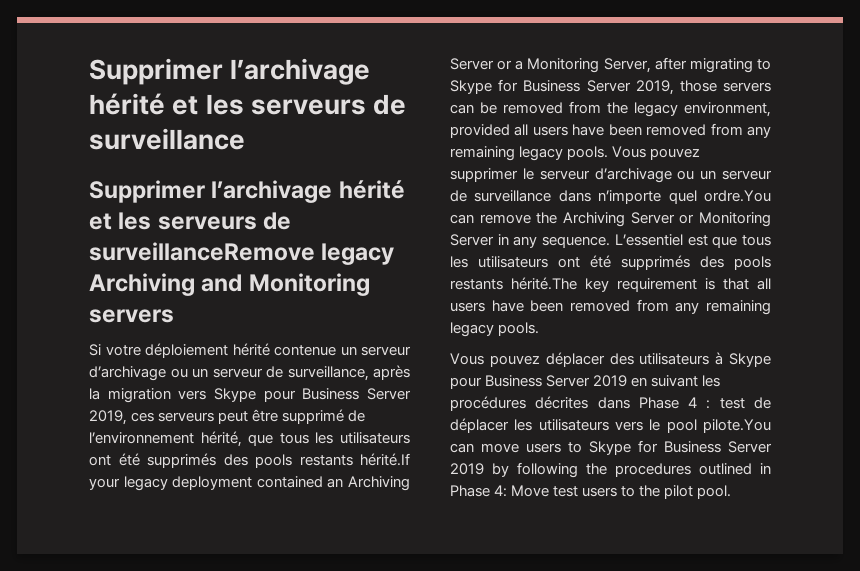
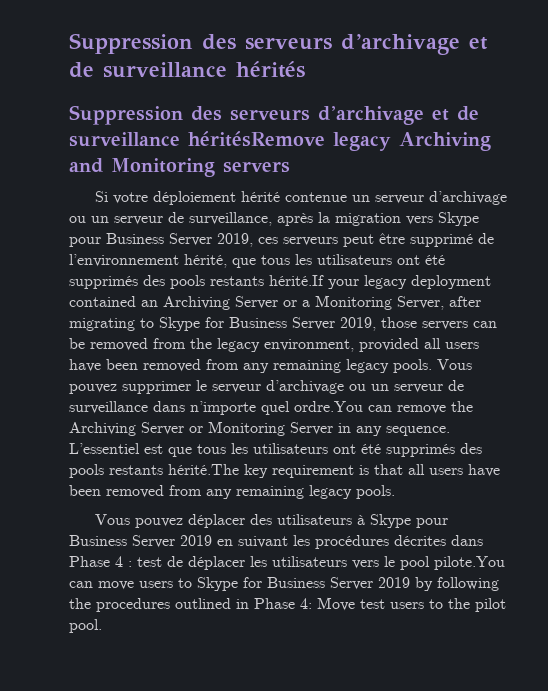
- Supprimer l’archivage hérité et les serveurs de surveillance
- Supprimer l’archivage hérité et les serveurs de surveillanceRemove legacy Archiving and Monitoring servers
+ Suppression des serveurs d’archivage et de surveillance hérités
+ Suppression des serveurs d’archivage et de surveillance héritésRemove legacy Archiving and Monitoring servers

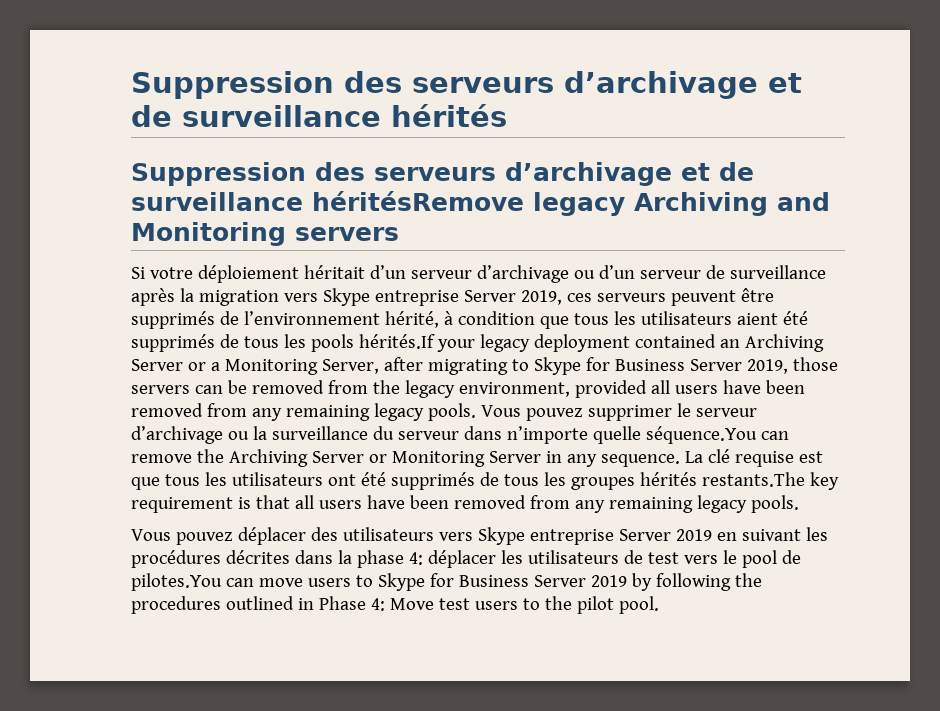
- Si votre déploiement hérité contenue un serveur d’archivage ou un serveur de surveillance, après la migration vers Skype pour Business Server 2019, ces serveurs peut être supprimé de l’environnement hérité, que tous les utilisateurs ont été supprimés des pools restants hérité.If your legacy deployment contained an Archiving Server or a Monitoring Server, after migrating to Skype for Business Server 2019, those servers can be removed from the legacy environment, provided all users have been removed from any remaining legacy pools.
+ Si votre déploiement héritait d’un serveur d’archivage ou d’un serveur de surveillance après la migration vers Skype entreprise Server 2019, ces serveurs peuvent être supprimés de l’environnement hérité, à condition que tous les utilisateurs aient été supprimés de tous les pools hérités.If your legacy deployment contained an Archiving Server or a Monitoring Server, after migrating to Skype for Business Server 2019, those servers can be removed from the legacy environment, provided all users have been removed from any remaining legacy pools.
- Vous pouvez supprimer le serveur d’archivage ou un serveur de surveillance dans n’importe quel ordre.You can remove the Archiving Server or Monitoring Server in any sequence.
+ Vous pouvez supprimer le serveur d’archivage ou la surveillance du serveur dans n’importe quelle séquence.You can remove the Archiving Server or Monitoring Server in any sequence.
- L’essentiel est que tous les utilisateurs ont été supprimés des pools restants hérité.The key requirement is that all users have been removed from any remaining legacy pools.
+ La clé requise est que tous les utilisateurs ont été supprimés de tous les groupes hérités restants.The key requirement is that all users have been removed from any remaining legacy pools.
- Vous pouvez déplacer des utilisateurs à Skype pour Business Server 2019 en suivant les procédures décrites dans Phase 4 : test de déplacer les utilisateurs vers le pool pilote.You can move users to Skype for Business Server 2019 by following the procedures outlined in Phase 4: Move test users to the pilot pool.
+ Vous pouvez déplacer des utilisateurs vers Skype entreprise Server 2019 en suivant les procédures décrites dans la phase 4: déplacer les utilisateurs de test vers le pool de pilotes.You can move users to Skype for Business Server 2019 by following the procedures outlined in Phase 4: Move test users to the pilot pool.

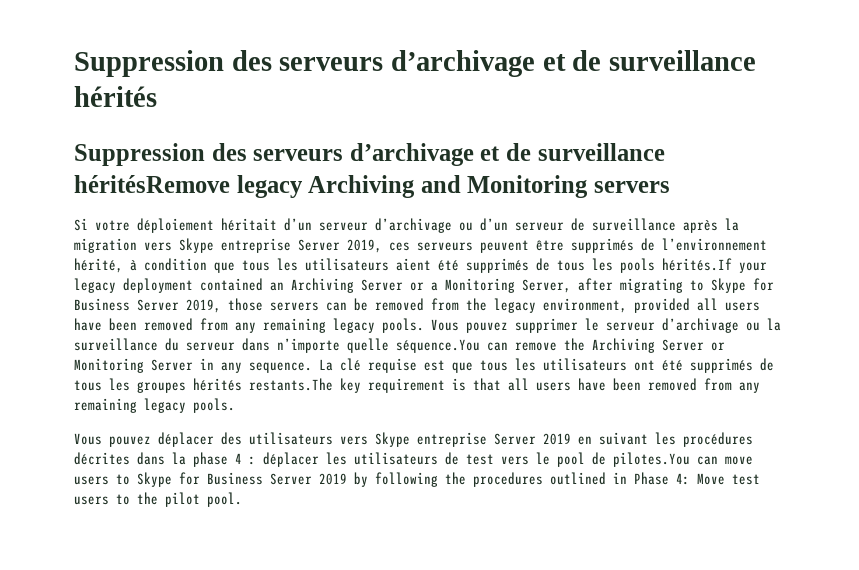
- Vous pouvez déplacer des utilisateurs vers Skype entreprise Server 2019 en suivant les procédures décrites dans la phase 4: déplacer les utilisateurs de test vers le pool de pilotes.You can move users to Skype for Business Server 2019 by following the procedures outlined in Phase 4: Move test users to the pilot pool.
+ Vous pouvez déplacer des utilisateurs vers Skype entreprise Server 2019 en suivant les procédures décrites dans la phase 4 : déplacer les utilisateurs de test vers le pool de pilotes.You can move users to Skype for Business Server 2019 by following the procedures outlined in Phase 4: Move test users to the pilot pool.

